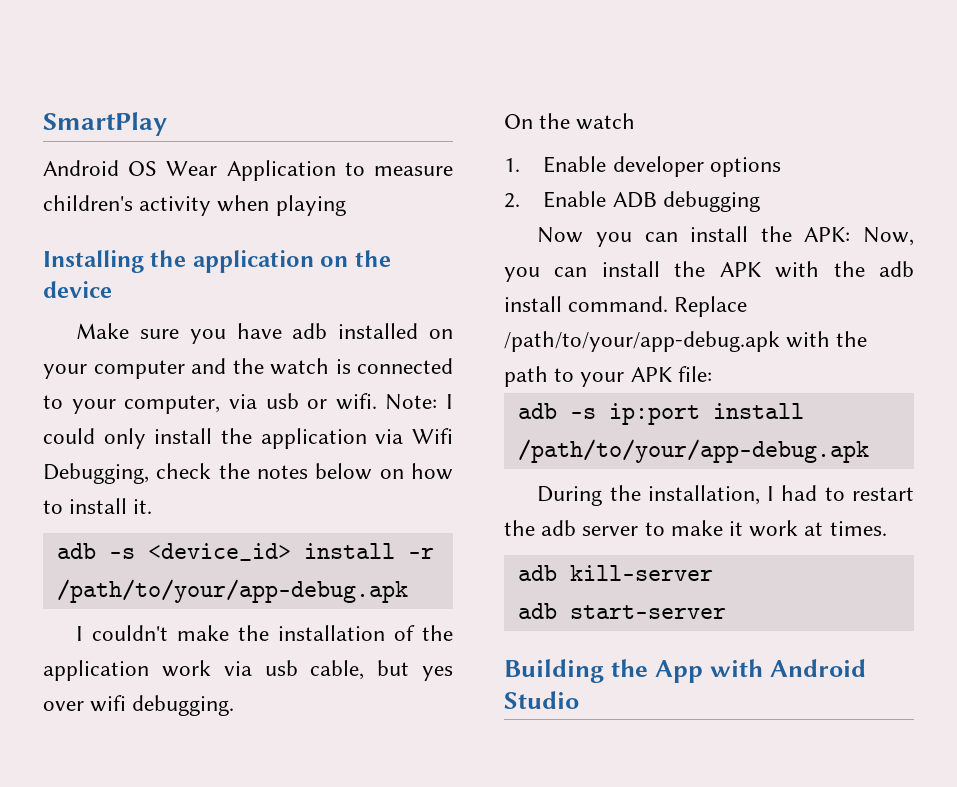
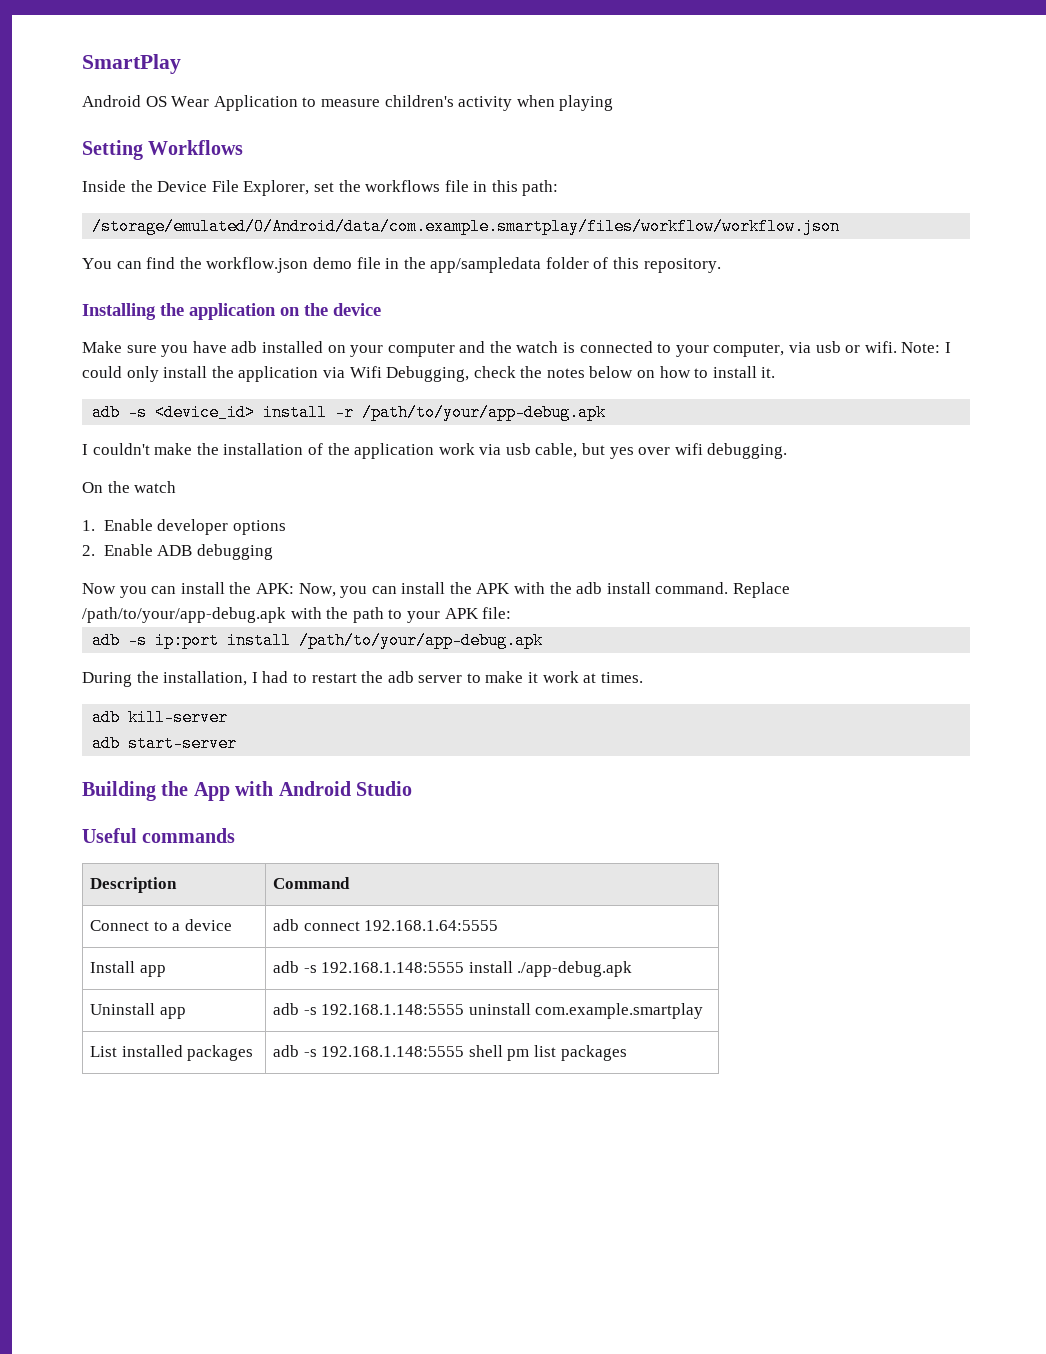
+ Setting Workflows
+ Inside the Device File Explorer, set the workflows file in this path:
+ /storage/emulated/0/Android/data/com.example.smartplay/files/workflow/workflow.json
+ You can find the workflow.json demo file in the app/sampledata folder of this repository.
+ Useful commands
+ Description | Command
+ Connect to a device | adb connect 192.168.1.64:5555
+ Install app | adb -s 192.168.1.148:5555 install ./app-debug.apk
+ Uninstall app | adb -s 192.168.1.148:5555 uninstall com.example.smartplay
+ List installed packages | adb -s 192.168.1.148:5555 shell pm list packages

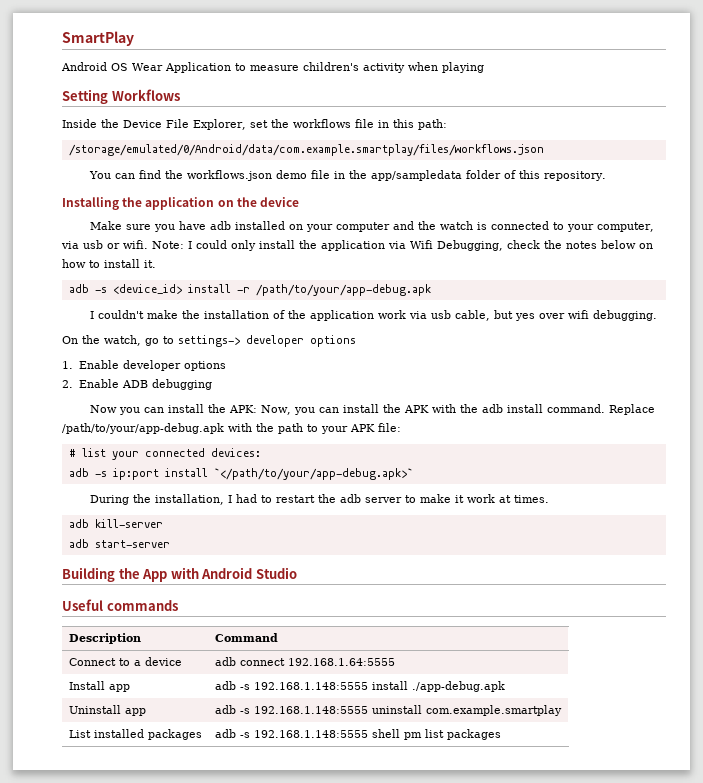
- /storage/emulated/0/Android/data/com.example.smartplay/files/workflow/workflow.json
+ /storage/emulated/0/Android/data/com.example.smartplay/files/workflows.json
- You can find the workflow.json demo file in the app/sampledata folder of this repository.
+ You can find the workflows.json demo file in the app/sampledata folder of this repository.
- On the watch
+ On the watch, go to settings-> developer options
+ # list your connected devices:
- adb -s ip:port install /path/to/your/app-debug.apk
+ adb -s ip:port install `</path/to/your/app-debug.apk>`

